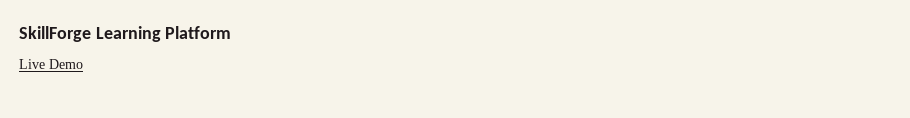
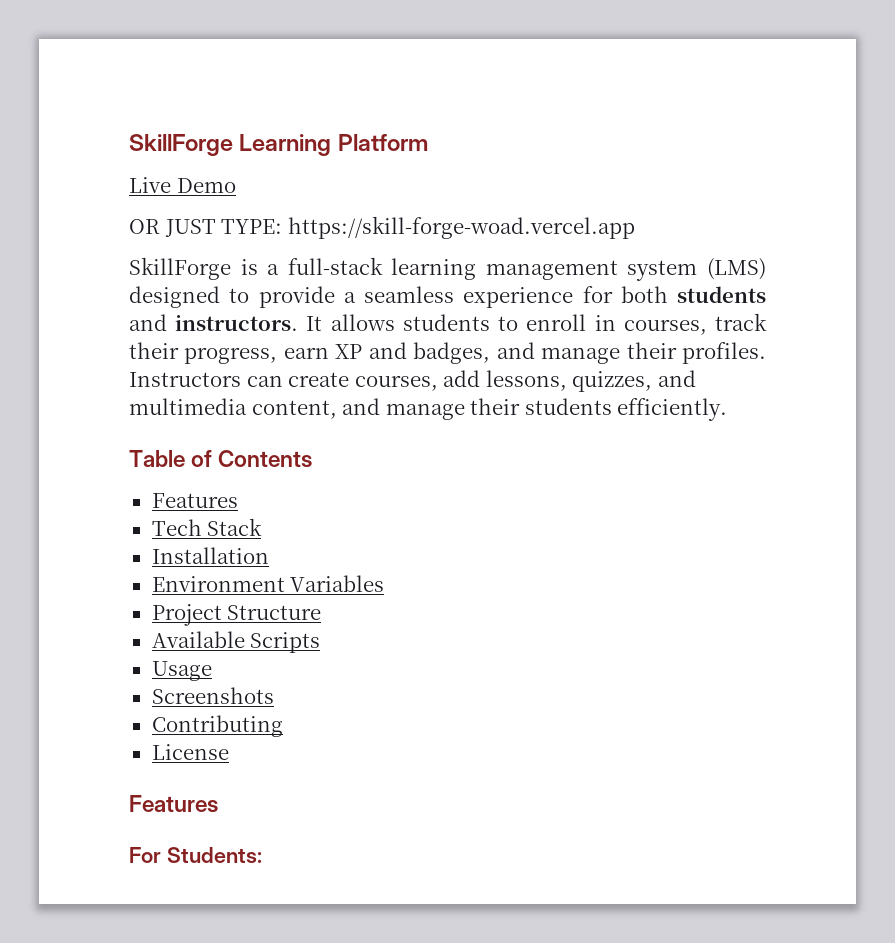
+ OR JUST TYPE: https://skill-forge-woad.vercel.app
+ SkillForge is a full-stack learning management system (LMS) designed to provide a seamless experience for both students and instructors. It allows students to enroll in courses, track their progress, earn XP and badges, and manage their profiles. Instructors can create courses, add lessons, quizzes, and multimedia content, and manage their students efficiently.
+ Table of Contents
+ Features
+ Tech Stack
+ Installation
+ Environment Variables
+ Project Structure
+ Available Scripts
+ Usage
+ Screenshots
+ Contributing
+ License
+ Features
+ For Students:

